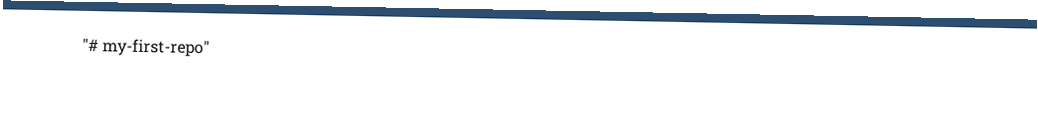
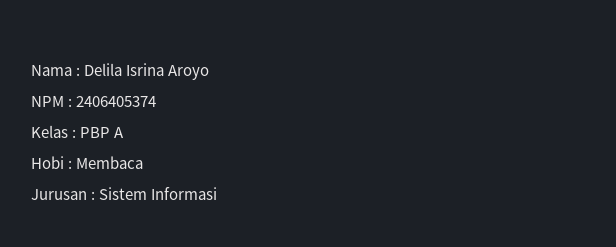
- "# my-first-repo"
+ Nama : Delila Isrina Aroyo
+ NPM : 2406405374
+ Kelas : PBP A
+ Hobi : Membaca
+ Jurusan : Sistem Informasi

